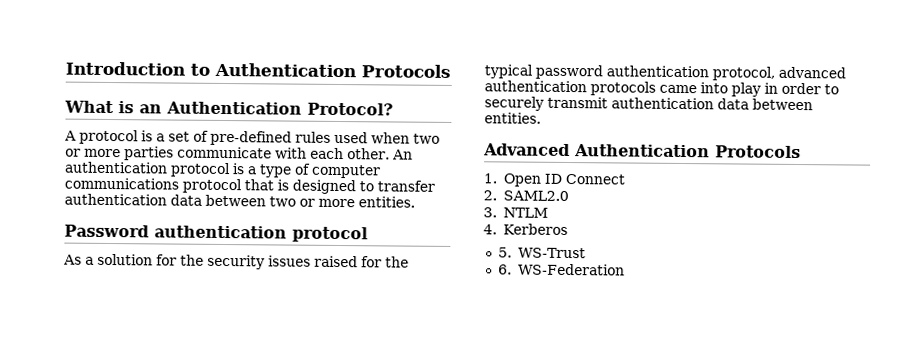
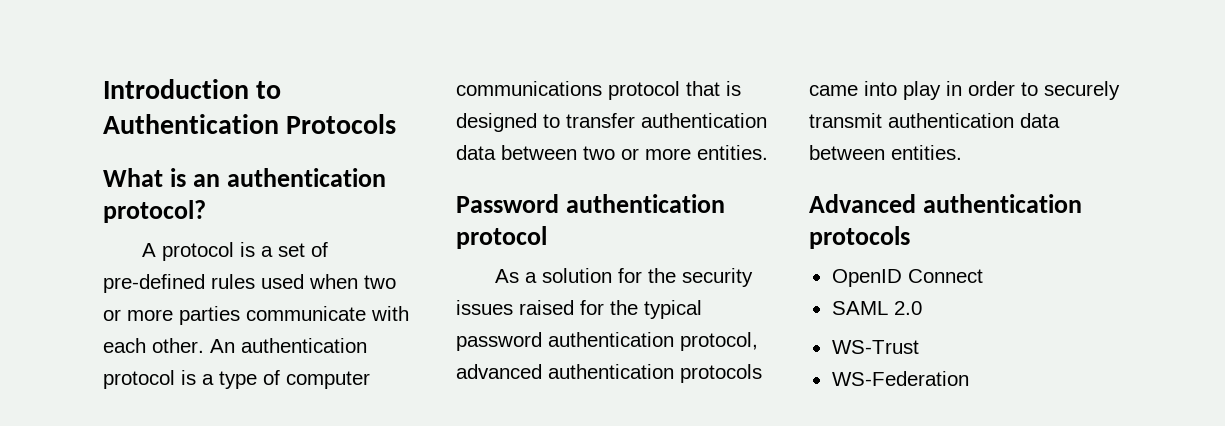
- What is an Authentication Protocol?
+ What is an authentication protocol?
- Advanced Authentication Protocols
- 1. Open ID Connect
- 2. SAML2.0
- 3. NTLM
- 4. Kerberos
- 5. WS-Trust
+ Advanced authentication protocols
+ OpenID Connect
+ SAML 2.0
+ WS-Trust
- 6. WS-Federation
+ WS-Federation

